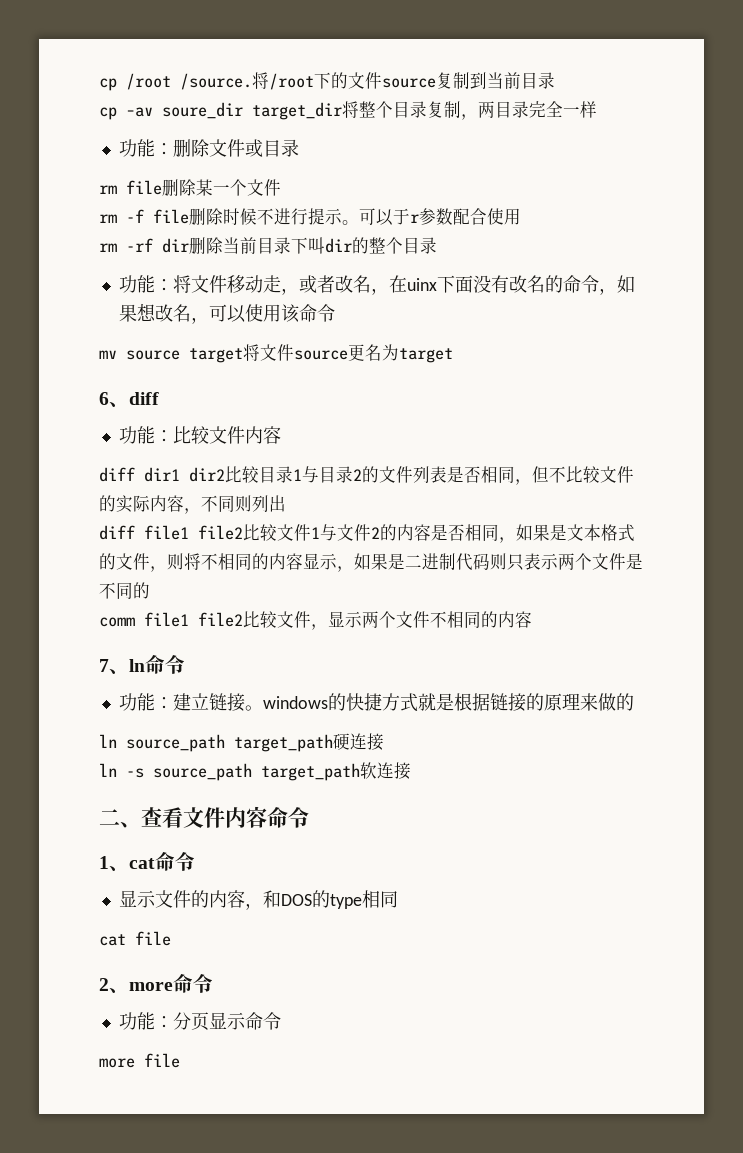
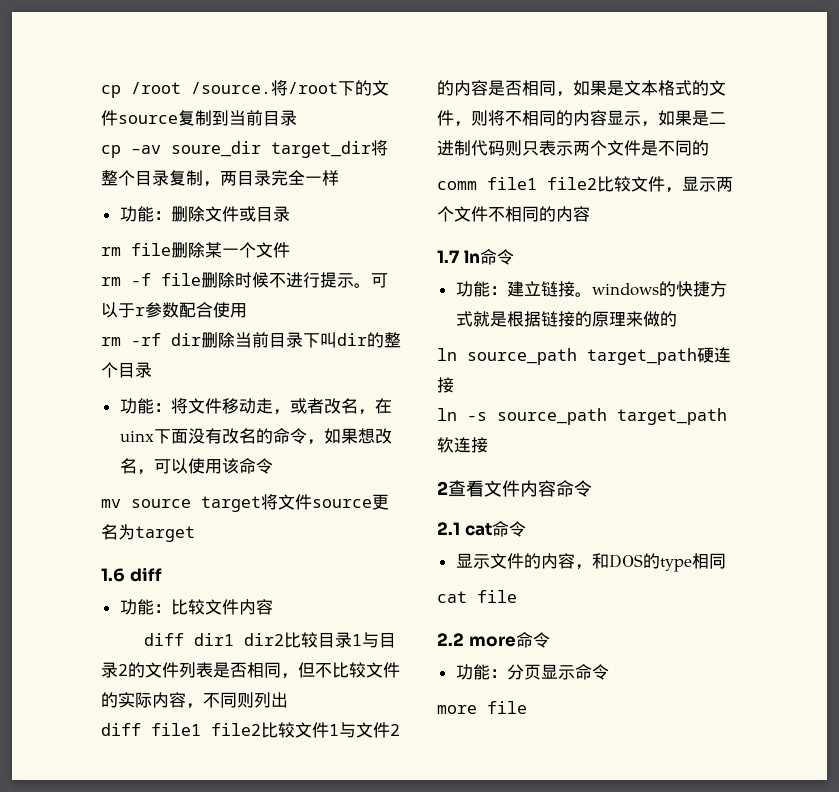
- 6、diff
+ 1.6 diff
- 7、ln命令
+ 1.7 ln命令
- 二、查看文件内容命令
+ 2查看文件内容命令
- 1、cat命令
+ 2.1 cat命令
- 2、more命令
+ 2.2 more命令

